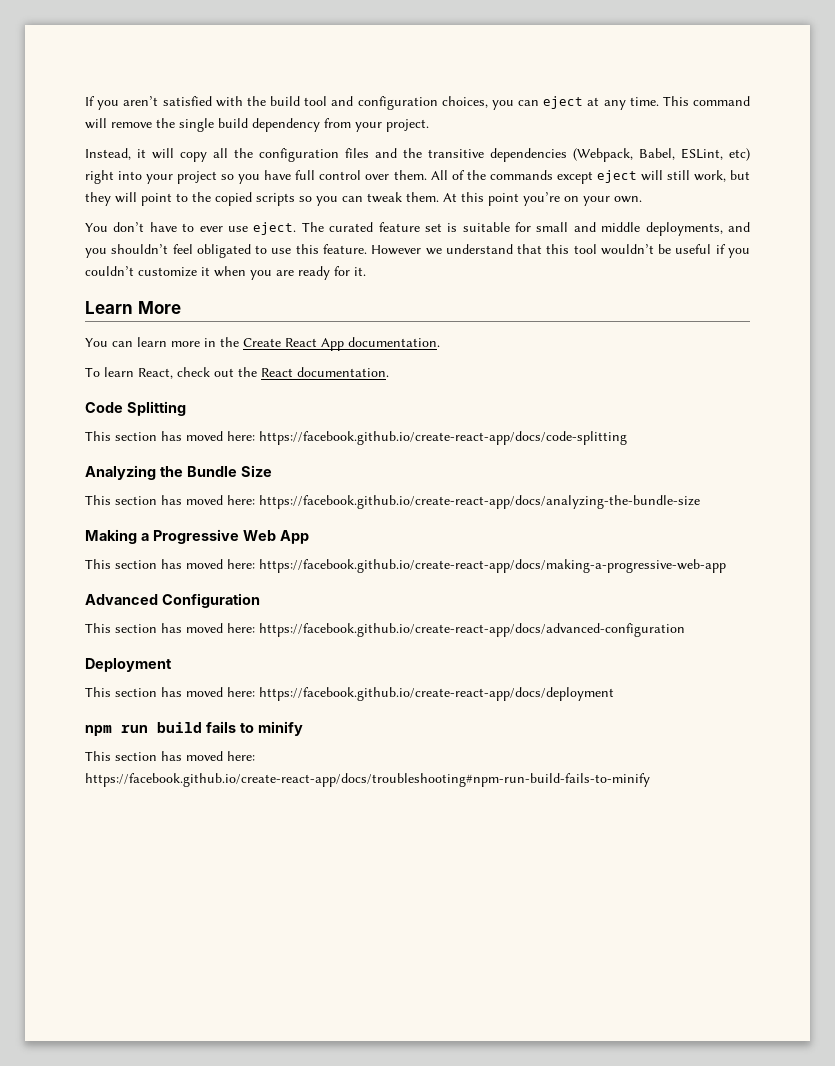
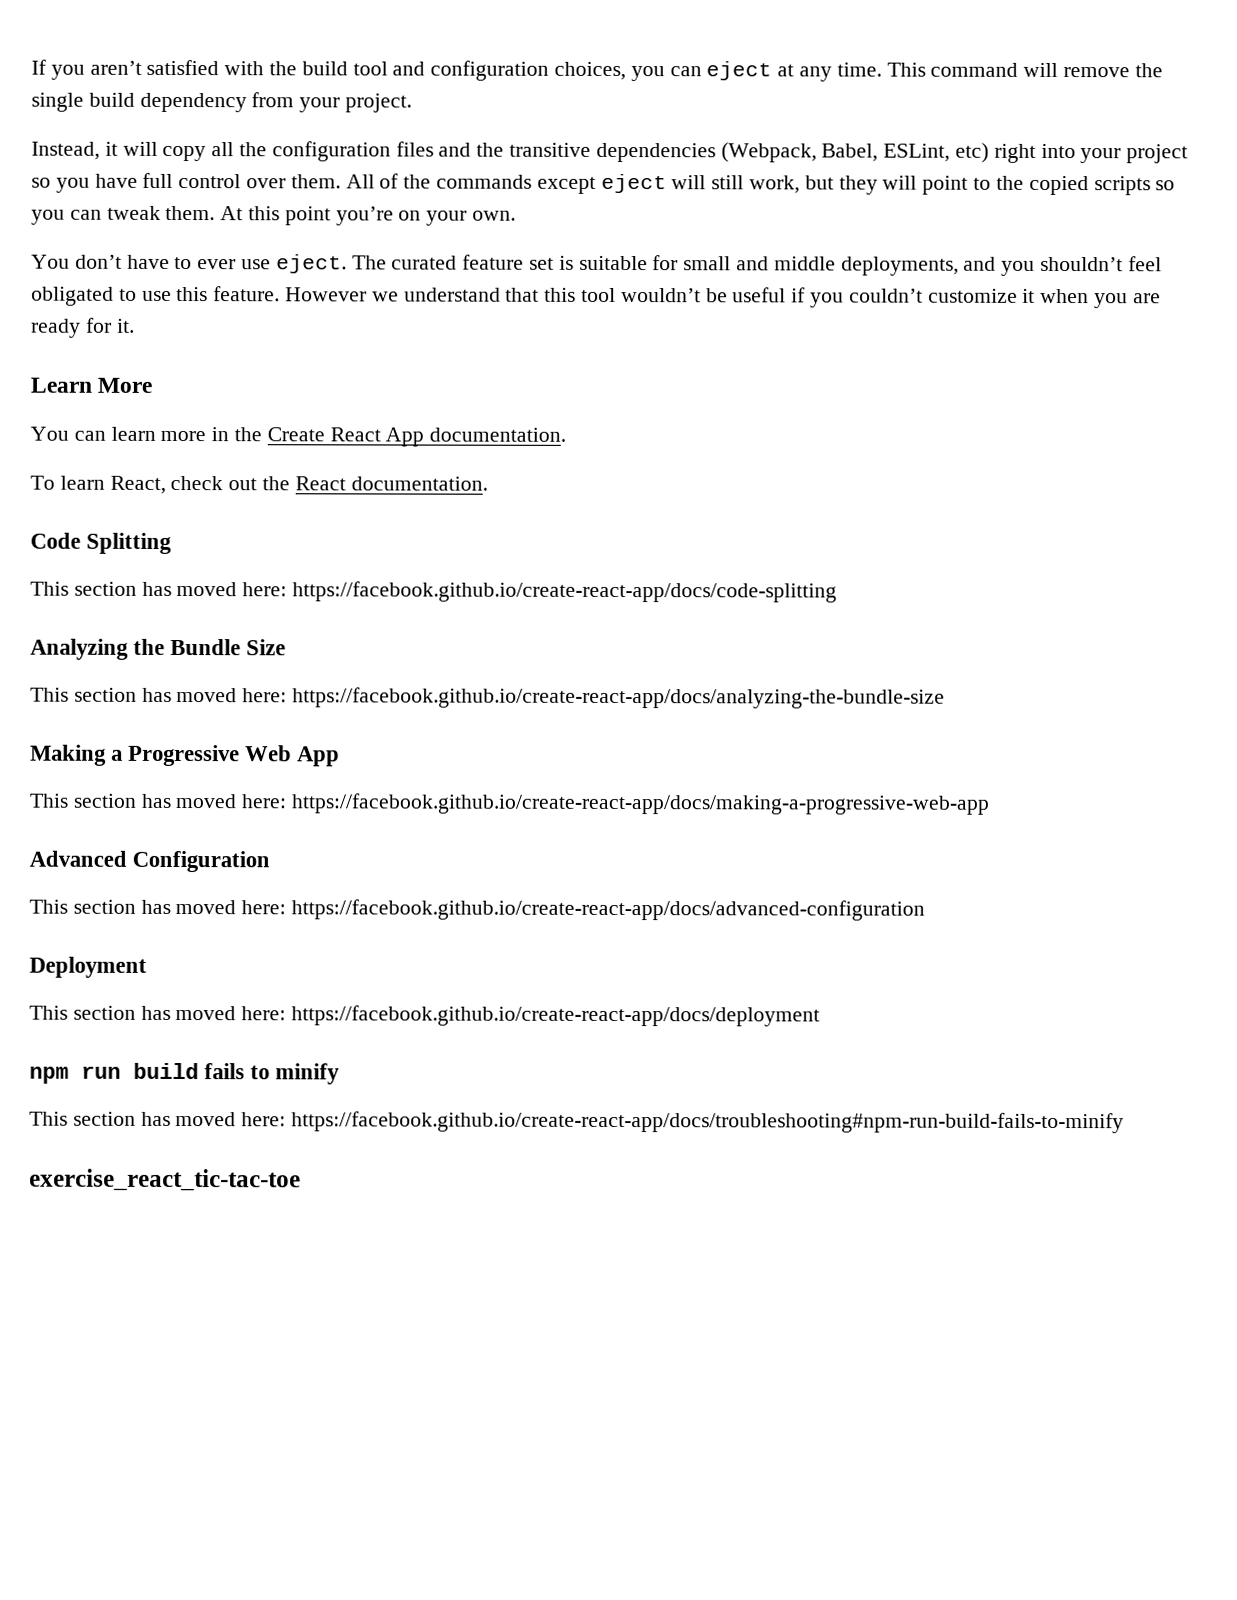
+ exercise_react_tic-tac-toe

